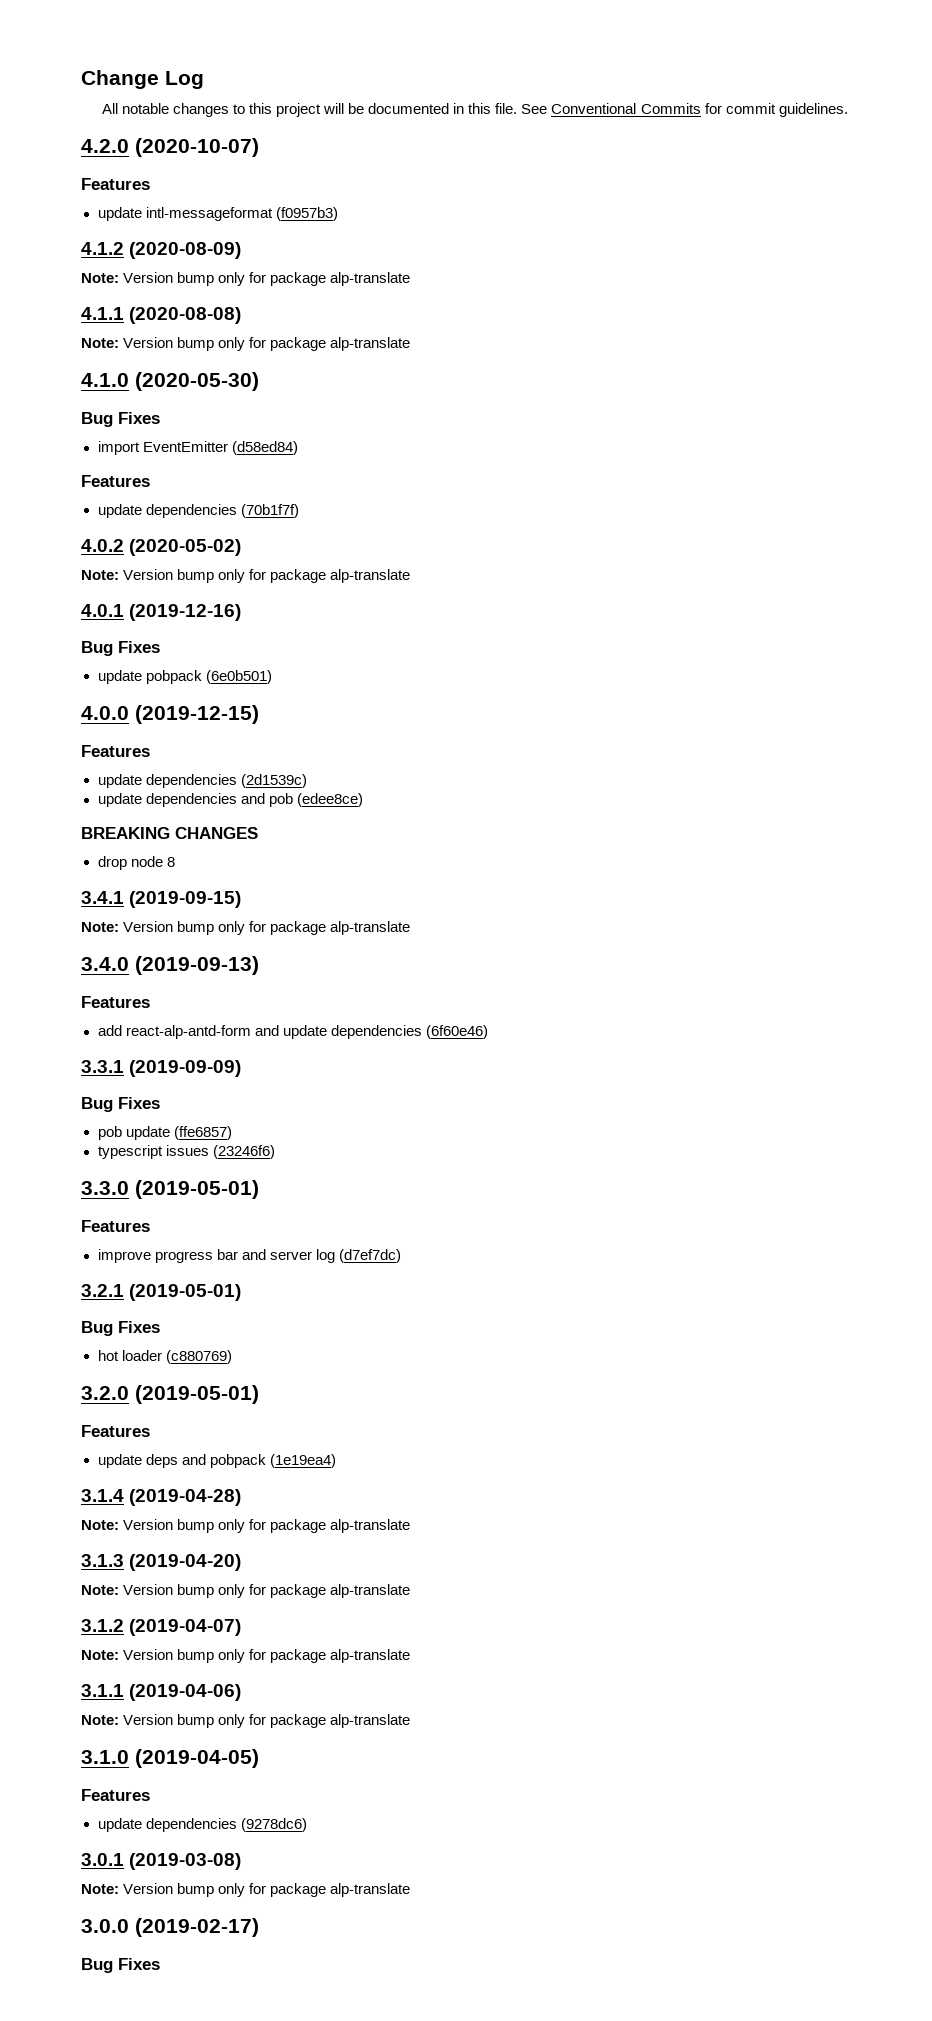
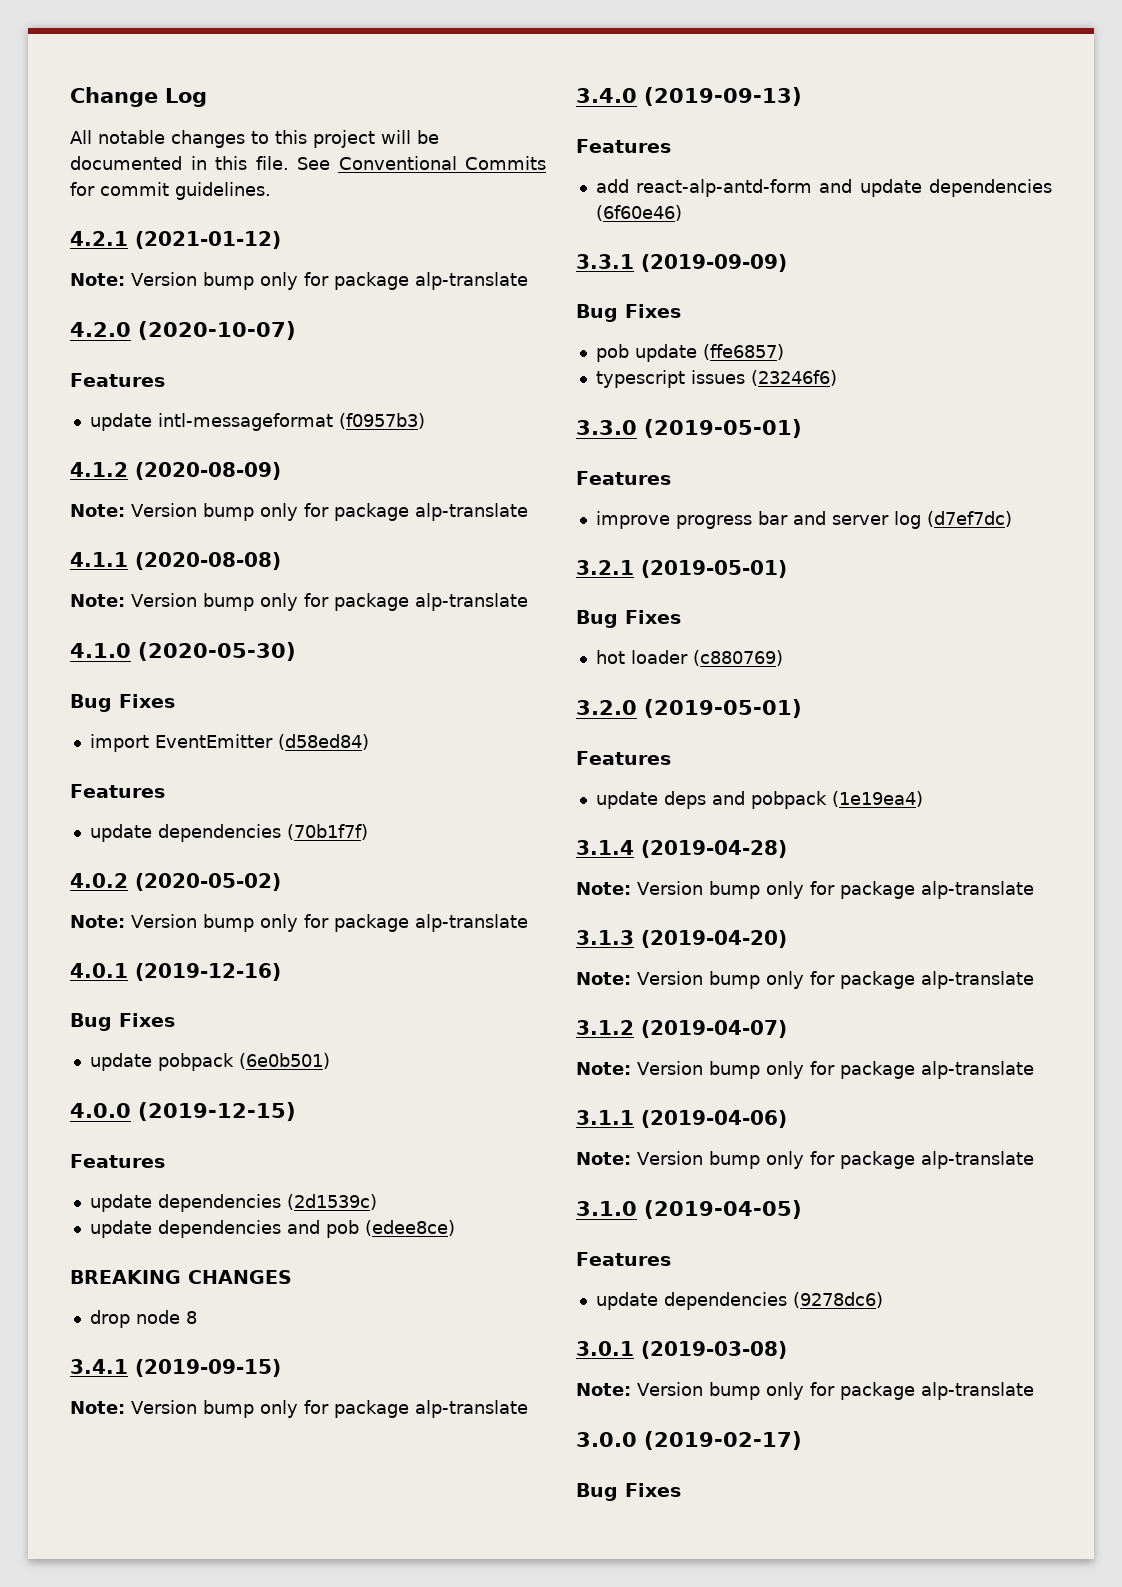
+ 4.2.1 (2021-01-12)
+ Note: Version bump only for package alp-translate

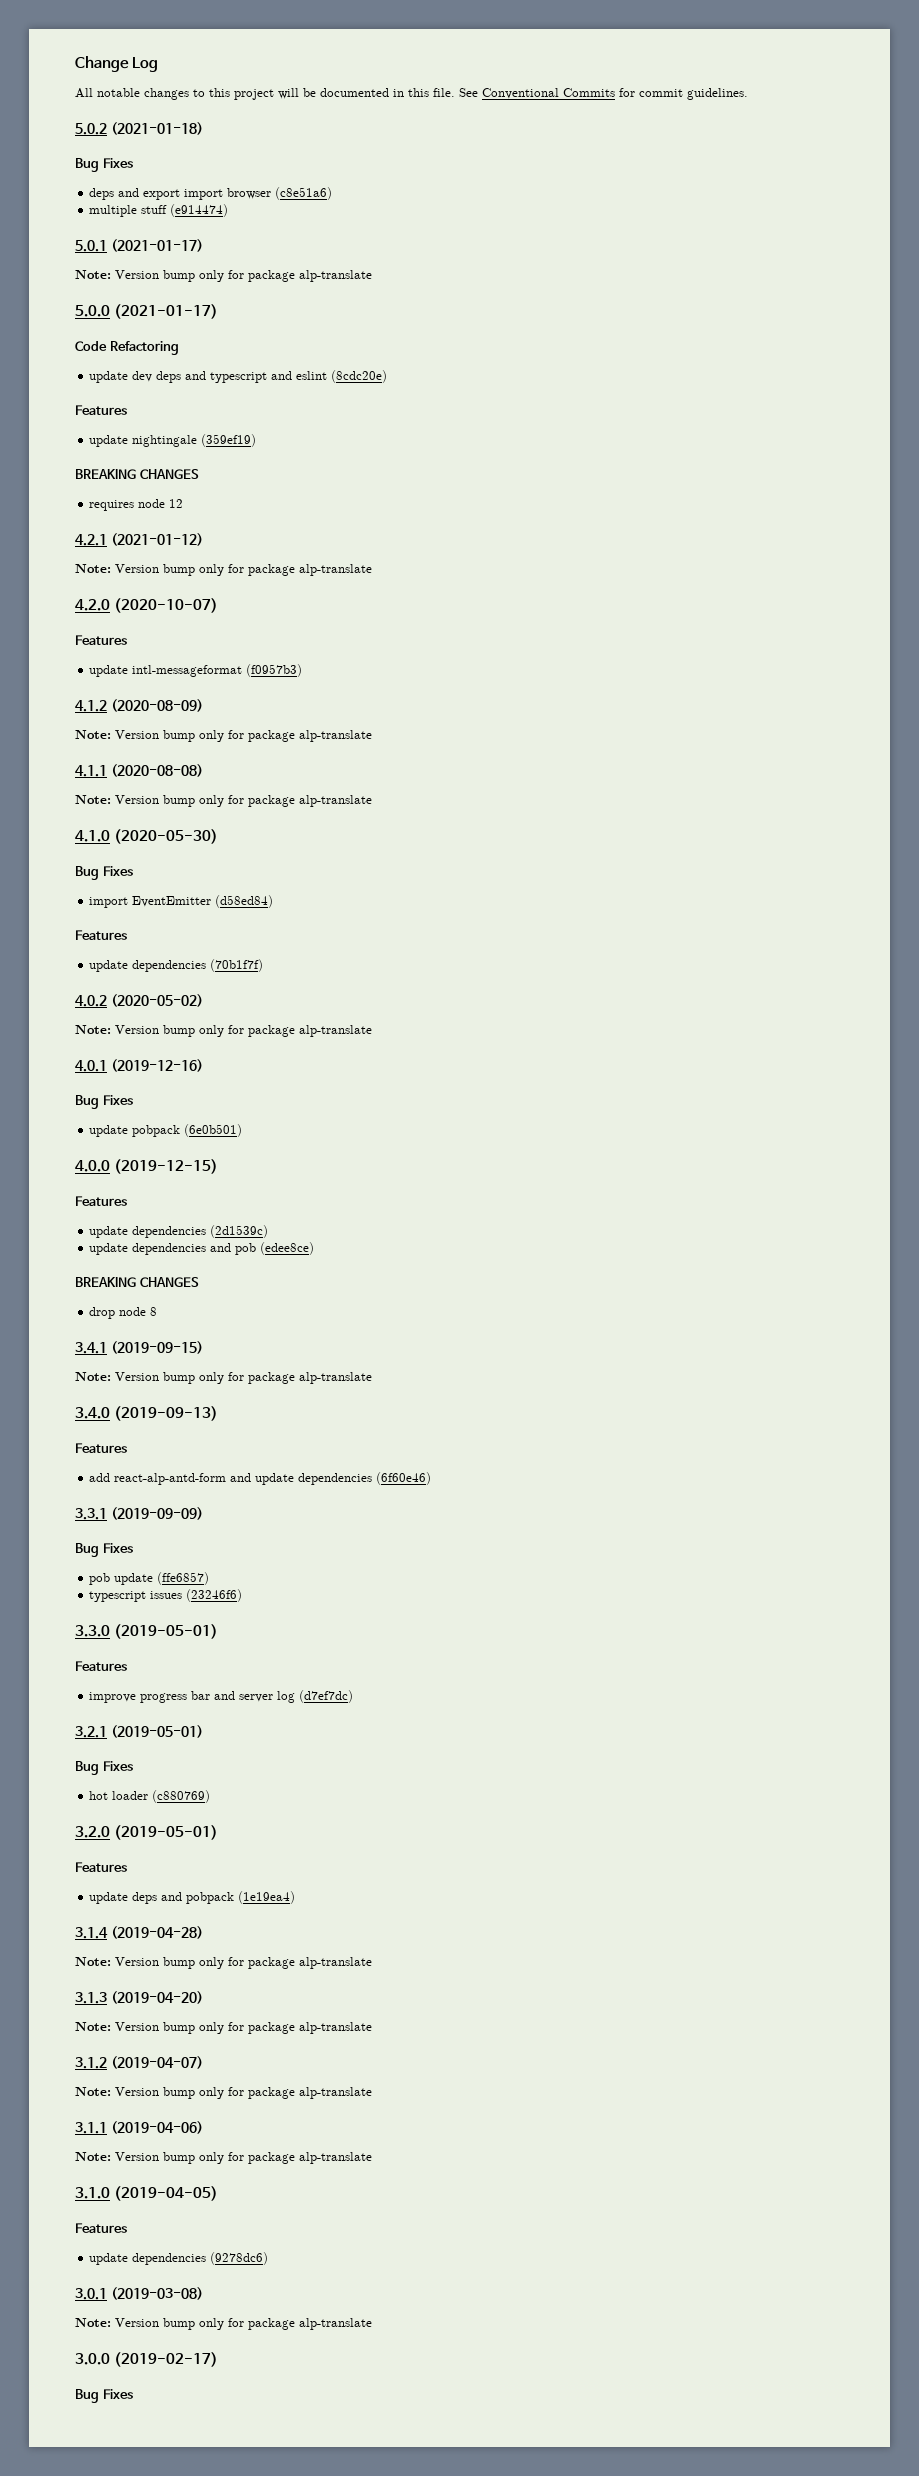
+ 5.0.2 (2021-01-18)
+ Bug Fixes
+ deps and export import browser (c8e51a6)
+ multiple stuff (e914474)
+ 5.0.1 (2021-01-17)
+ Note: Version bump only for package alp-translate
+ 5.0.0 (2021-01-17)
+ Code Refactoring
+ update dev deps and typescript and eslint (8cdc20e)
+ Features
+ update nightingale (359ef19)
+ BREAKING CHANGES
+ requires node 12

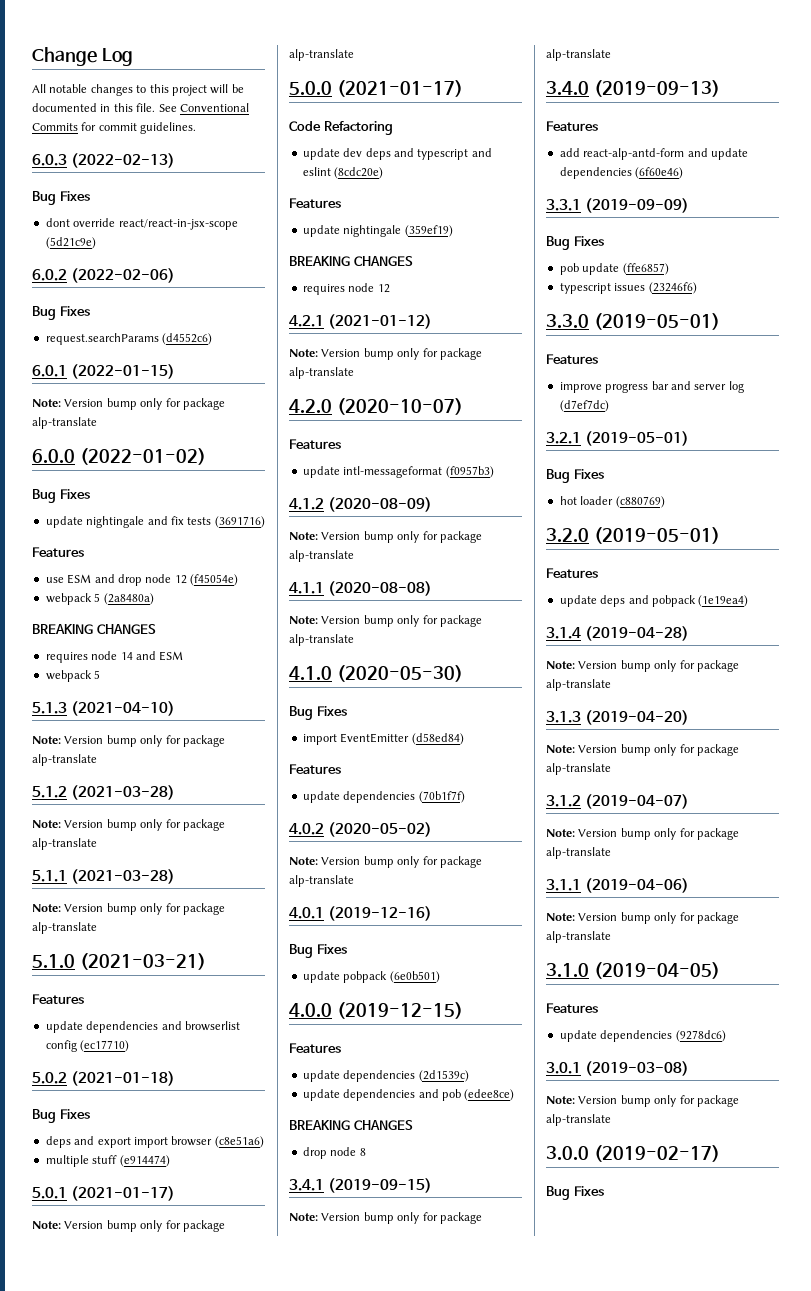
+ 6.0.3 (2022-02-13)
+ Bug Fixes
+ dont override react/react-in-jsx-scope (5d21c9e)
+ 6.0.2 (2022-02-06)
+ Bug Fixes
+ request.searchParams (d4552c6)
+ 6.0.1 (2022-01-15)
+ Note: Version bump only for package alp-translate
+ 6.0.0 (2022-01-02)
+ Bug Fixes
+ update nightingale and fix tests (3691716)
+ Features
+ use ESM and drop node 12 (f45054e)
+ webpack 5 (2a8480a)
+ BREAKING CHANGES
+ requires node 14 and ESM
+ webpack 5
+ 5.1.3 (2021-04-10)
+ Note: Version bump only for package alp-translate
+ 5.1.2 (2021-03-28)
+ Note: Version bump only for package alp-translate
+ 5.1.1 (2021-03-28)
+ Note: Version bump only for package alp-translate
+ 5.1.0 (2021-03-21)
+ Features
+ update dependencies and browserlist config (ec17710)

